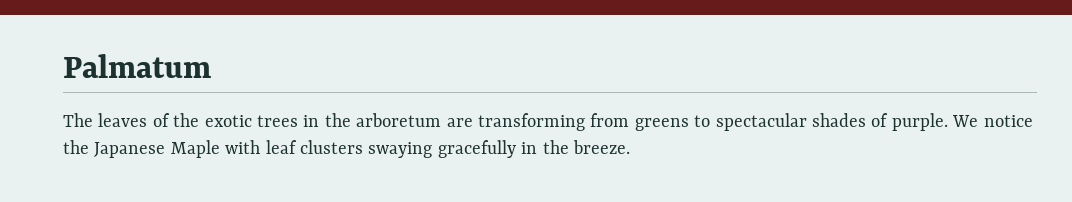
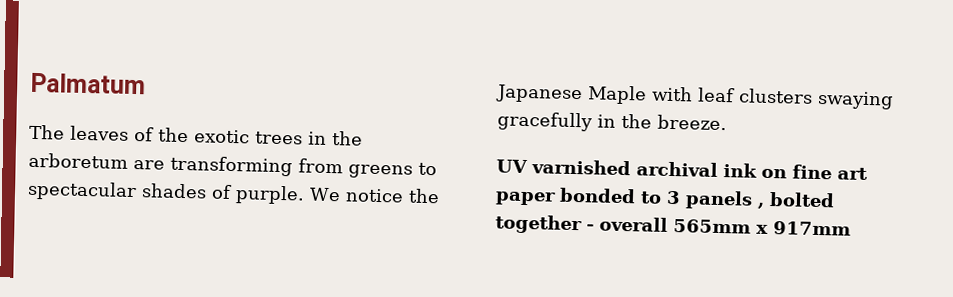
+ UV varnished archival ink on fine art paper bonded to 3 panels , bolted together - overall 565mm x 917mm

